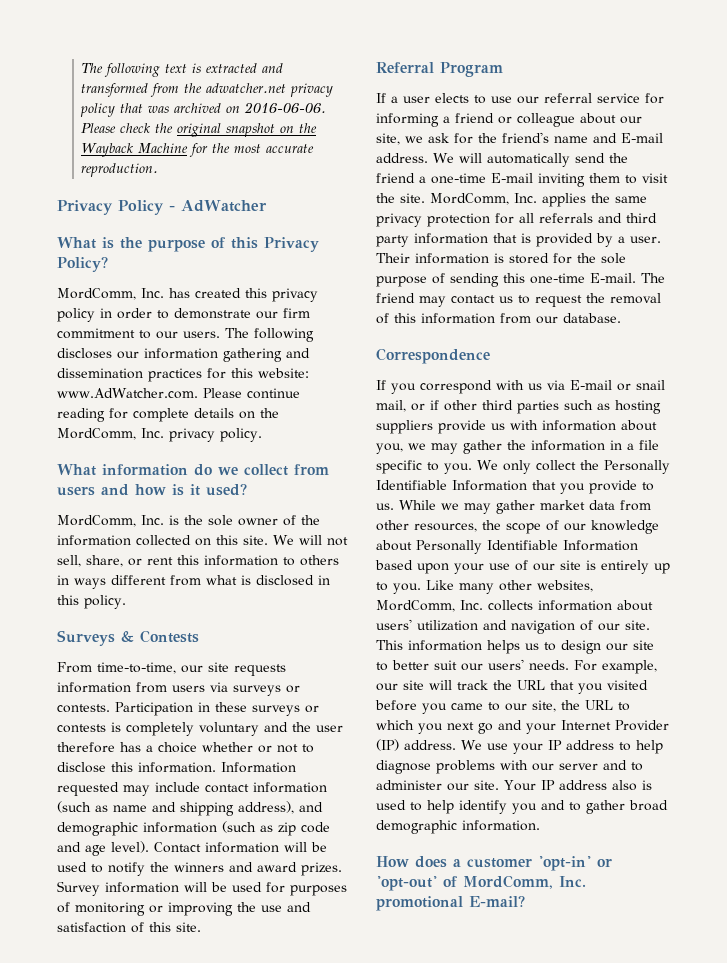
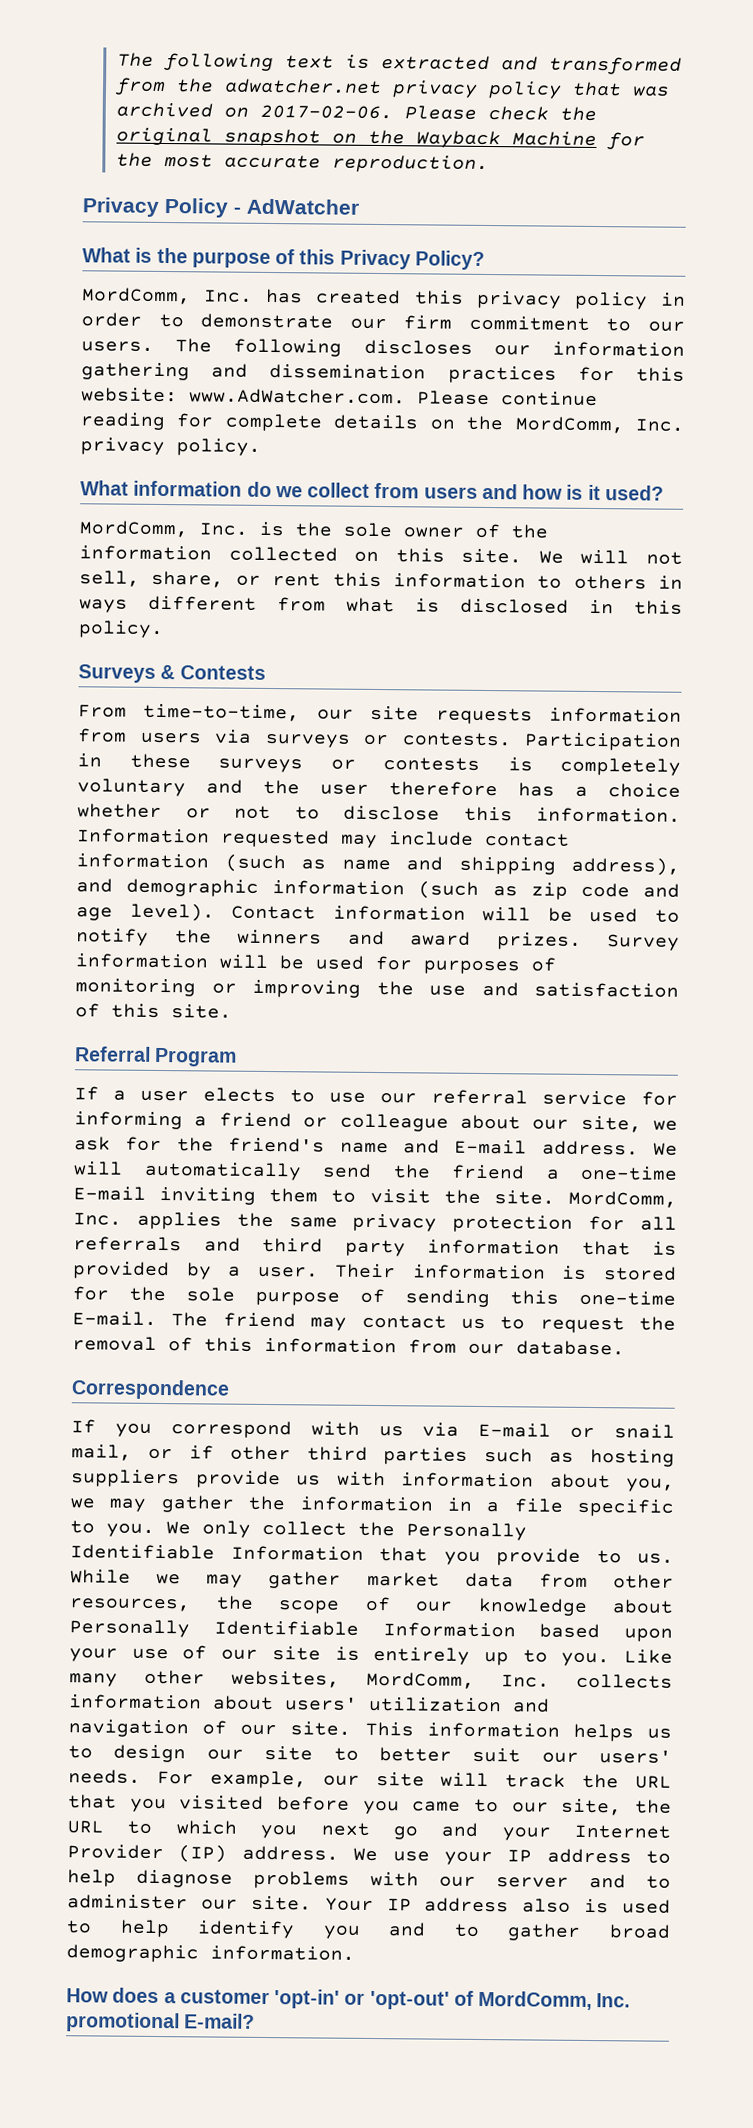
- The following text is extracted and transformed from the adwatcher.net privacy policy that was archived on 2016-06-06.
+ The following text is extracted and transformed from the adwatcher.net privacy policy that was archived on 2017-02-06.

